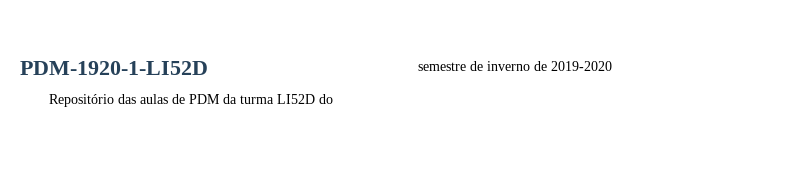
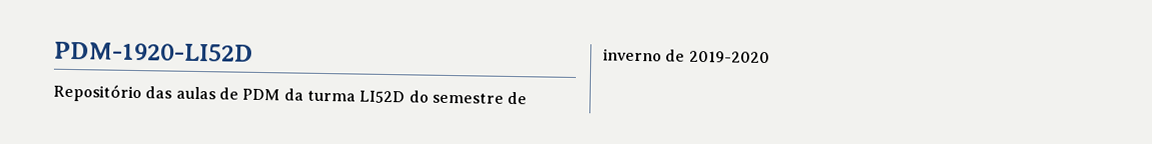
- PDM-1920-1-LI52D
+ PDM-1920-LI52D

